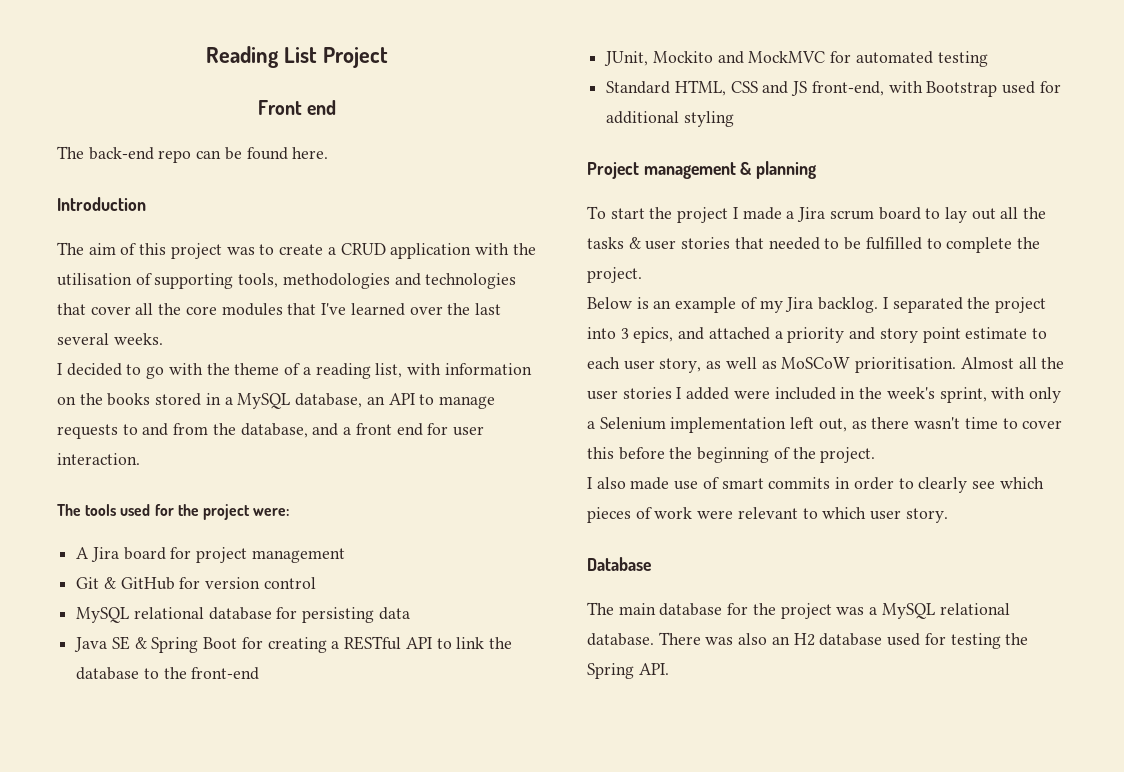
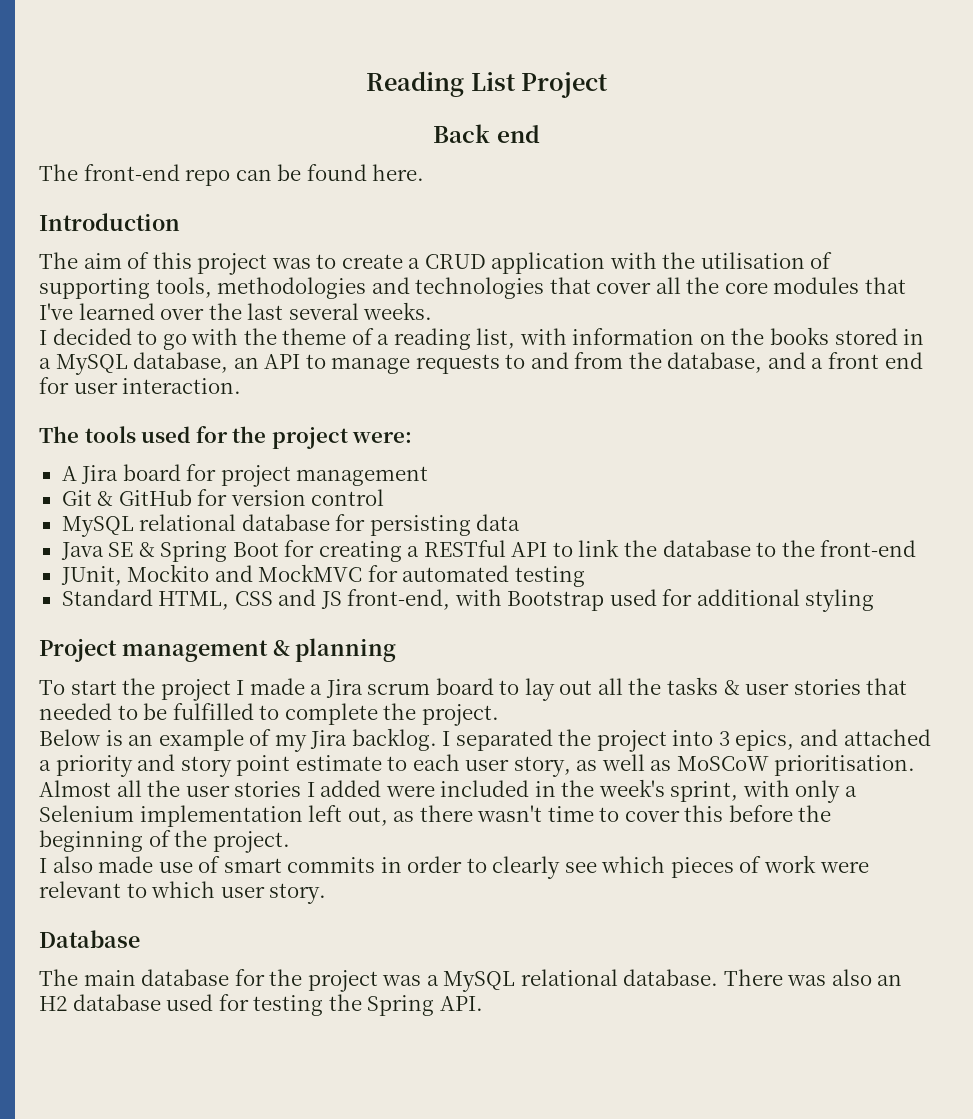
- Front end
+ Back end
- The back-end repo can be found here.
+ The front-end repo can be found here.

